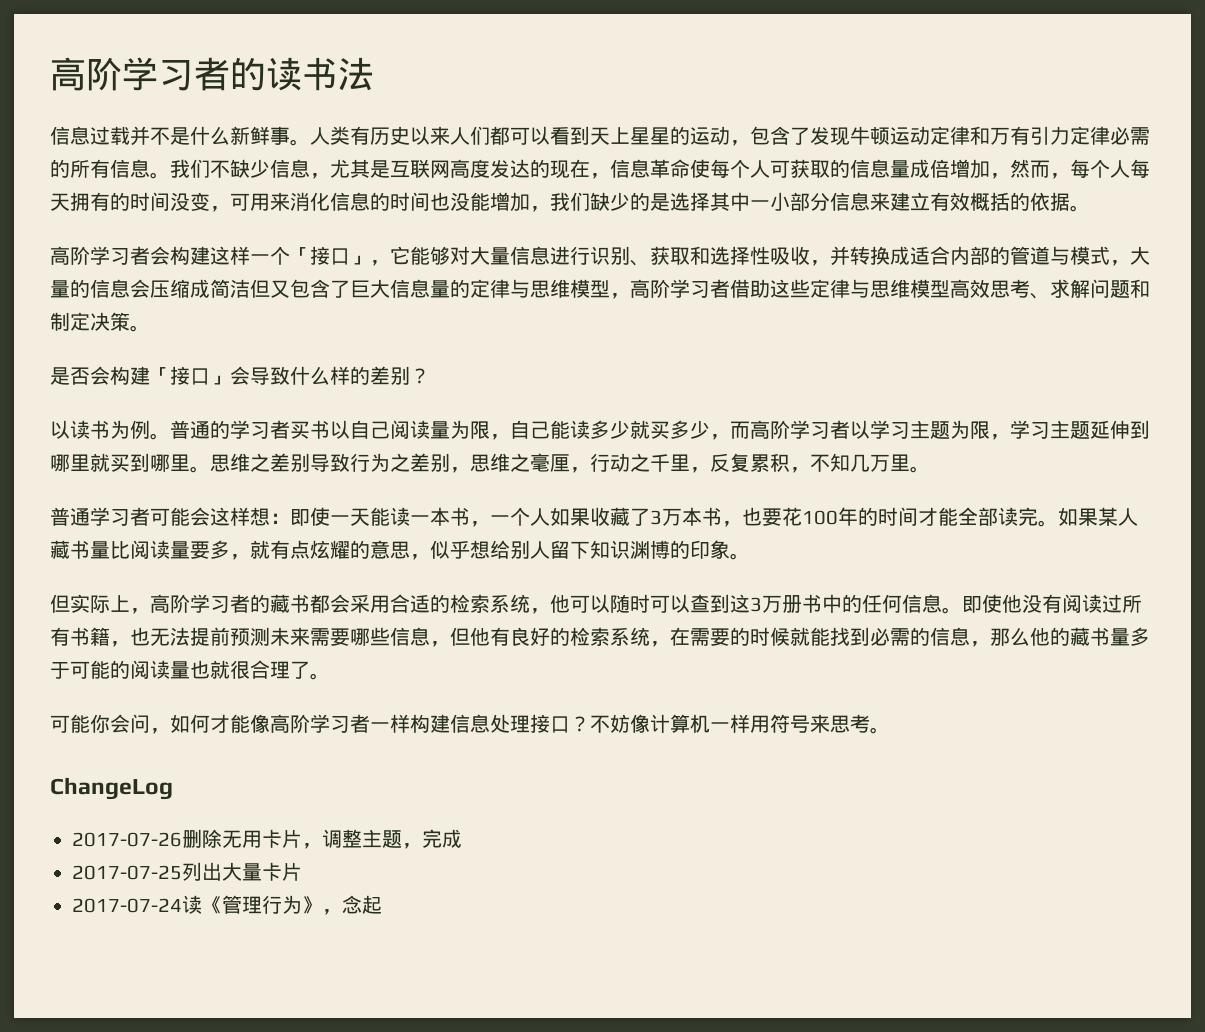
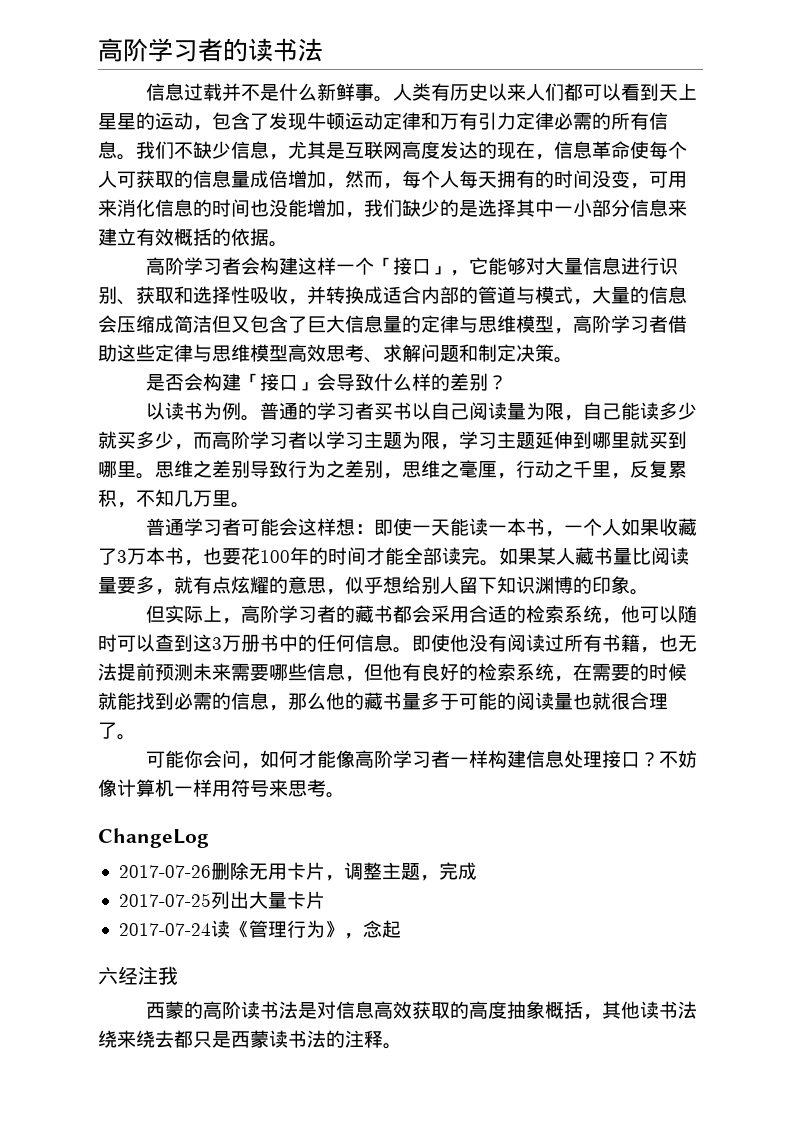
+ 六经注我
+ 西蒙的高阶读书法是对信息高效获取的高度抽象概括，其他读书法绕来绕去都只是西蒙读书法的注释。

